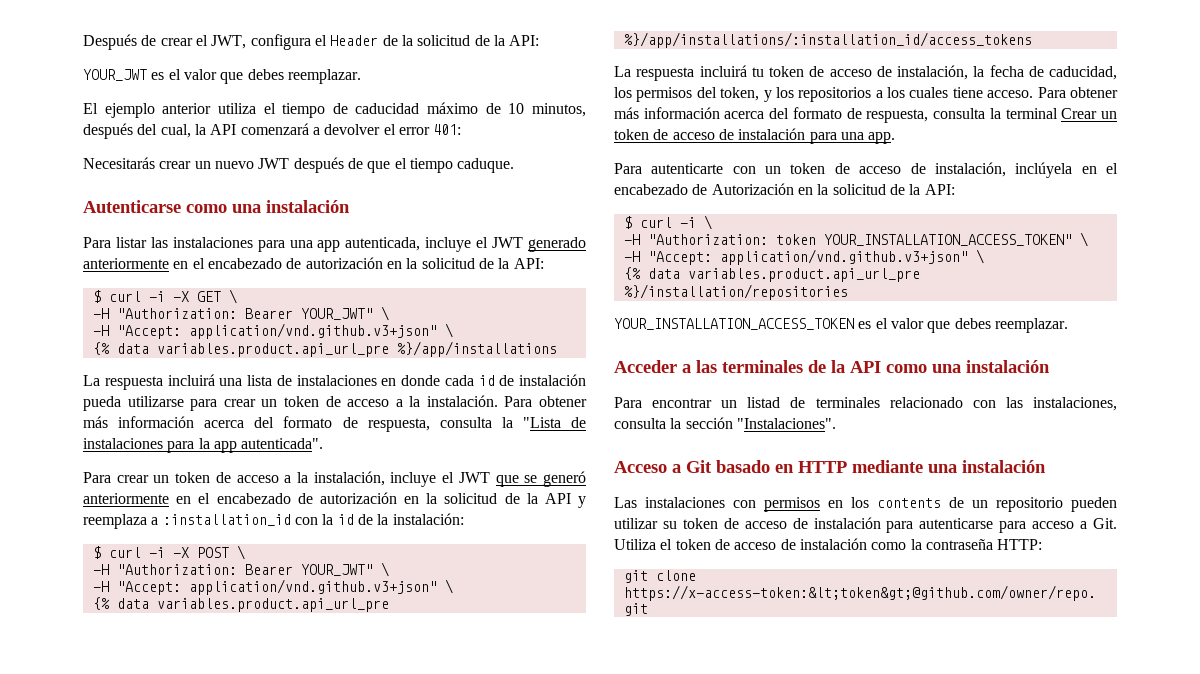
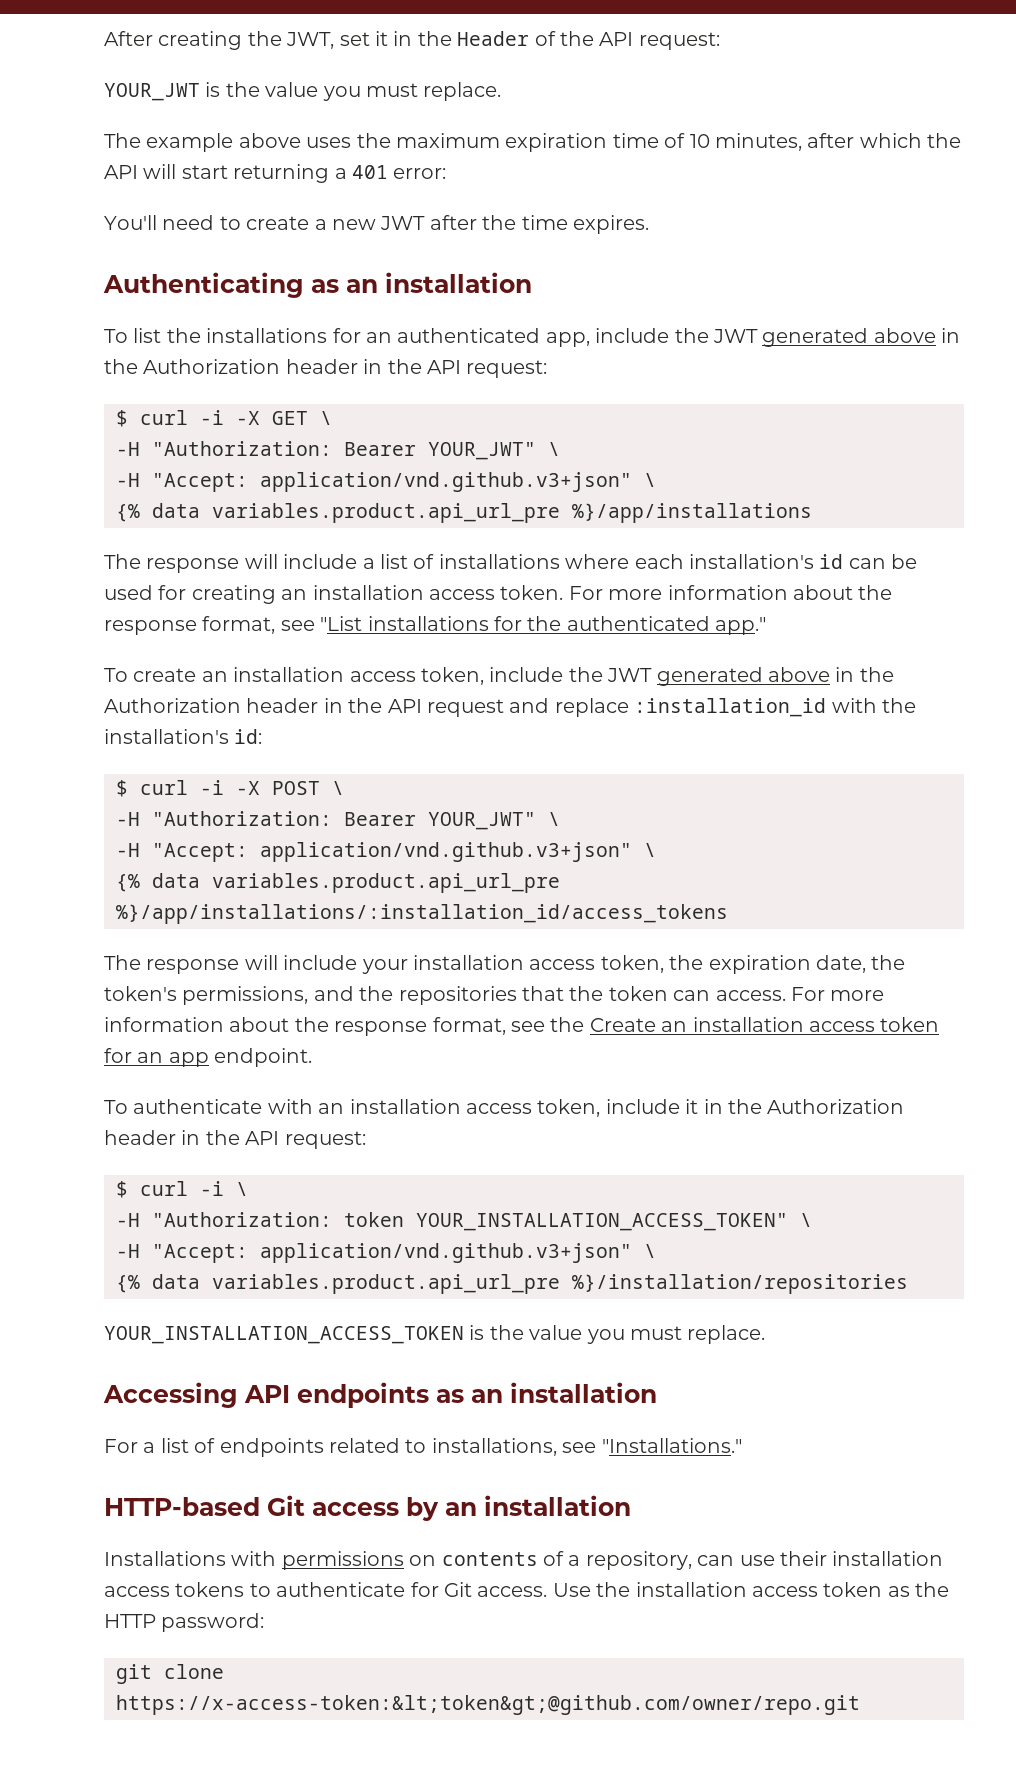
- Después de crear el JWT, configura el Header de la solicitud de la API:
- YOUR_JWT es el valor que debes reemplazar.
- El ejemplo anterior utiliza el tiempo de caducidad máximo de 10 minutos, después del cual, la API comenzará a devolver el error 401:
- Necesitarás crear un nuevo JWT después de que el tiempo caduque.
- Autenticarse como una instalación
- Para listar las instalaciones para una app autenticada, incluye el JWT generado anteriormente en el encabezado de autorización en la solicitud de la API:
+ After creating the JWT, set it in the Header of the API request:
+ YOUR_JWT is the value you must replace.
+ The example above uses the maximum expiration time of 10 minutes, after which the API will start returning a 401 error:
+ You'll need to create a new JWT after the time expires.
+ Authenticating as an installation
+ To list the installations for an authenticated app, include the JWT generated above in the Authorization header in the API request:
- La respuesta incluirá una lista de instalaciones en donde cada id de instalación pueda utilizarse para crear un token de acceso a la instalación. Para obtener más información acerca del formato de respuesta, consulta la "Lista de instalaciones para la app autenticada".
- Para crear un token de acceso a la instalación, incluye el JWT que se generó anteriormente en el encabezado de autorización en la solicitud de la API y reemplaza a :installation_id con la id de la instalación:
+ The response will include a list of installations where each installation's id can be used for creating an installation access token. For more information about the response format, see "List installations for the authenticated app."
+ To create an installation access token, include the JWT generated above in the Authorization header in the API request and replace :installation_id with the installation's id:
- La respuesta incluirá tu token de acceso de instalación, la fecha de caducidad, los permisos del token, y los repositorios a los cuales tiene acceso. Para obtener más información acerca del formato de respuesta, consulta la terminal Crear un token de acceso de instalación para una app.
- Para autenticarte con un token de acceso de instalación, inclúyela en el encabezado de Autorización en la solicitud de la API:
+ The response will include your installation access token, the expiration date, the token's permissions, and the repositories that the token can access. For more information about the response format, see the Create an installation access token for an app endpoint.
+ To authenticate with an installation access token, include it in the Authorization header in the API request:
- YOUR_INSTALLATION_ACCESS_TOKEN es el valor que debes reemplazar.
- Acceder a las terminales de la API como una instalación
- Para encontrar un listad de terminales relacionado con las instalaciones, consulta la sección "Instalaciones".
- Acceso a Git basado en HTTP mediante una instalación
- Las instalaciones con permisos en los contents de un repositorio pueden utilizar su token de acceso de instalación para autenticarse para acceso a Git. Utiliza el token de acceso de instalación como la contraseña HTTP:
+ YOUR_INSTALLATION_ACCESS_TOKEN is the value you must replace.
+ Accessing API endpoints as an installation
+ For a list of endpoints related to installations, see "Installations."
+ HTTP-based Git access by an installation
+ Installations with permissions on contents of a repository, can use their installation access tokens to authenticate for Git access. Use the installation access token as the HTTP password:

